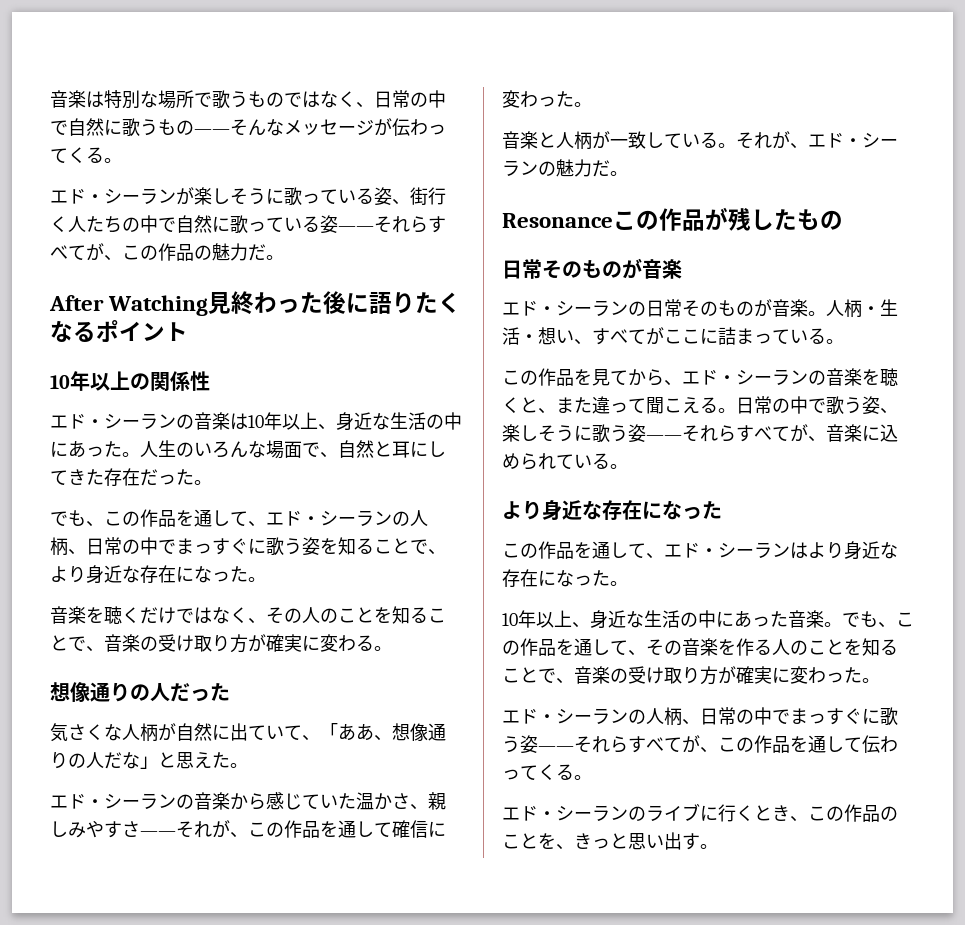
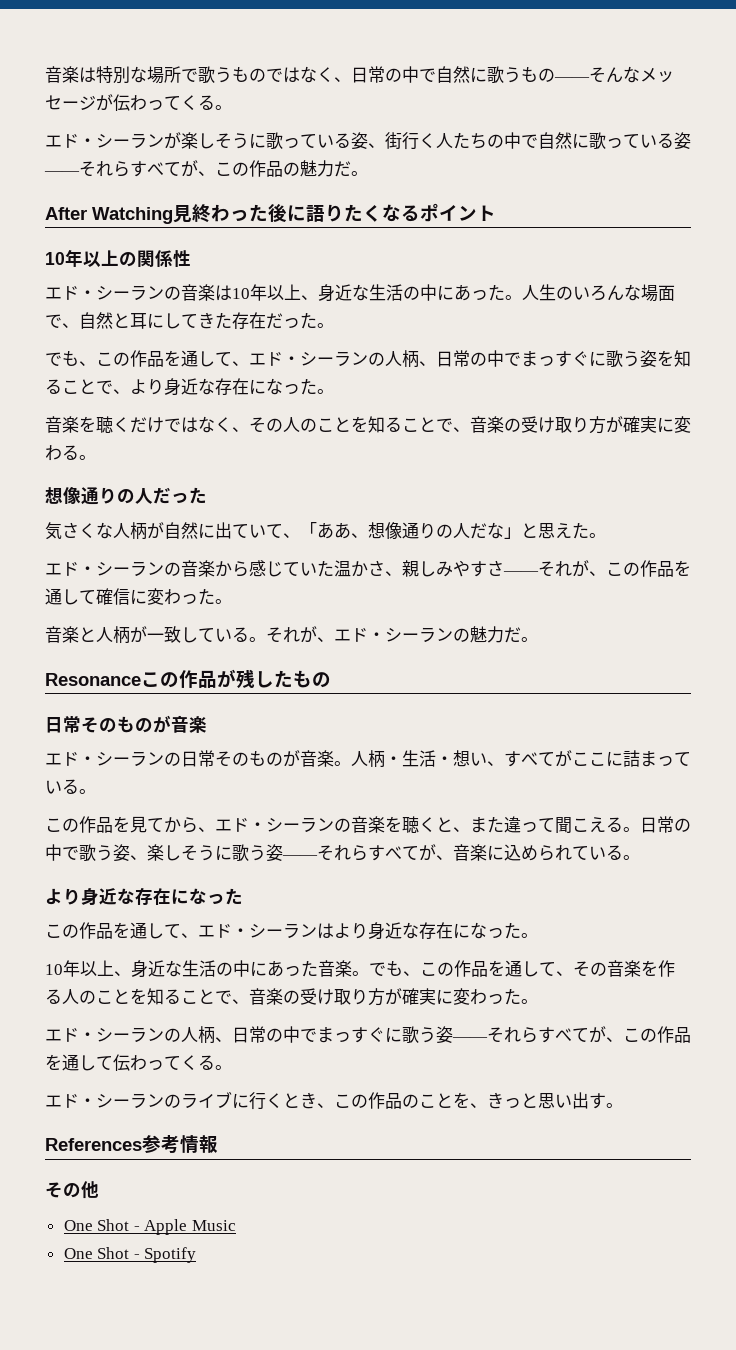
+ References参考情報
+ その他
+ One Shot - Apple Music
+ One Shot - Spotify

